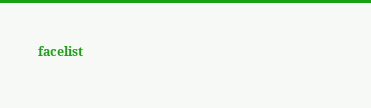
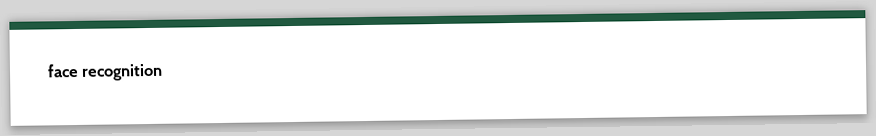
- facelist
+ face recognition

